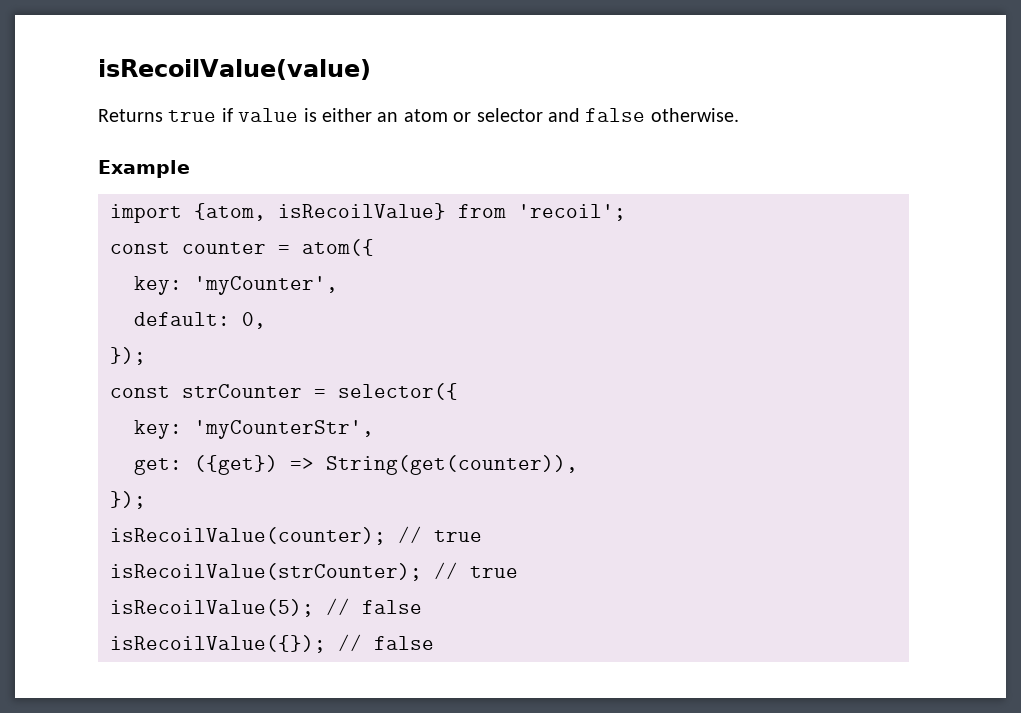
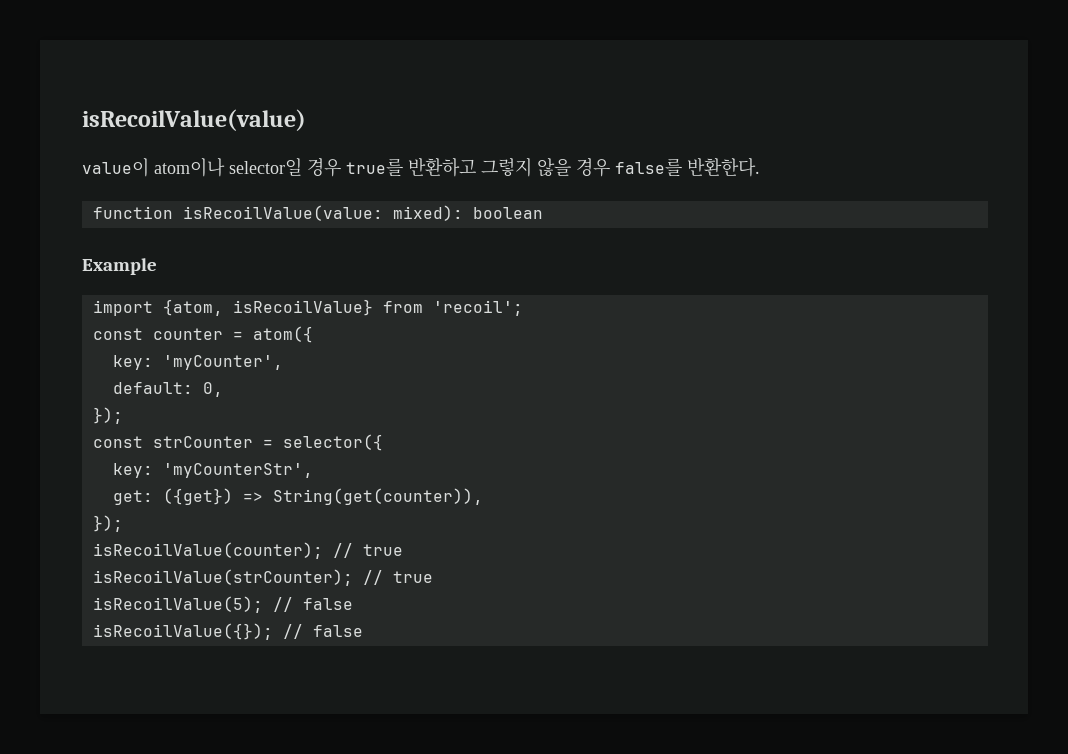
- Returns true if value is either an atom or selector and false otherwise.
+ value이 atom이나 selector일 경우 true를 반환하고 그렇지 않을 경우 false를 반환한다.
+ function isRecoilValue(value: mixed): boolean

